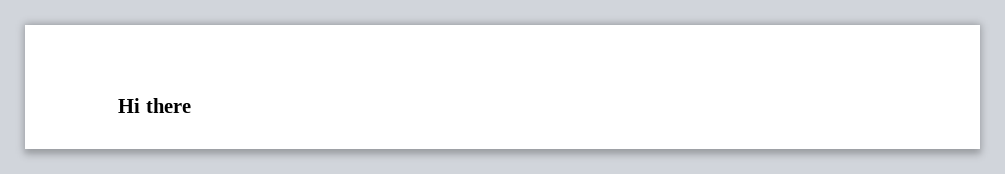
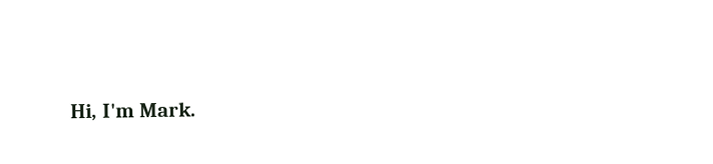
- Hi there
+ Hi, I'm Mark.

